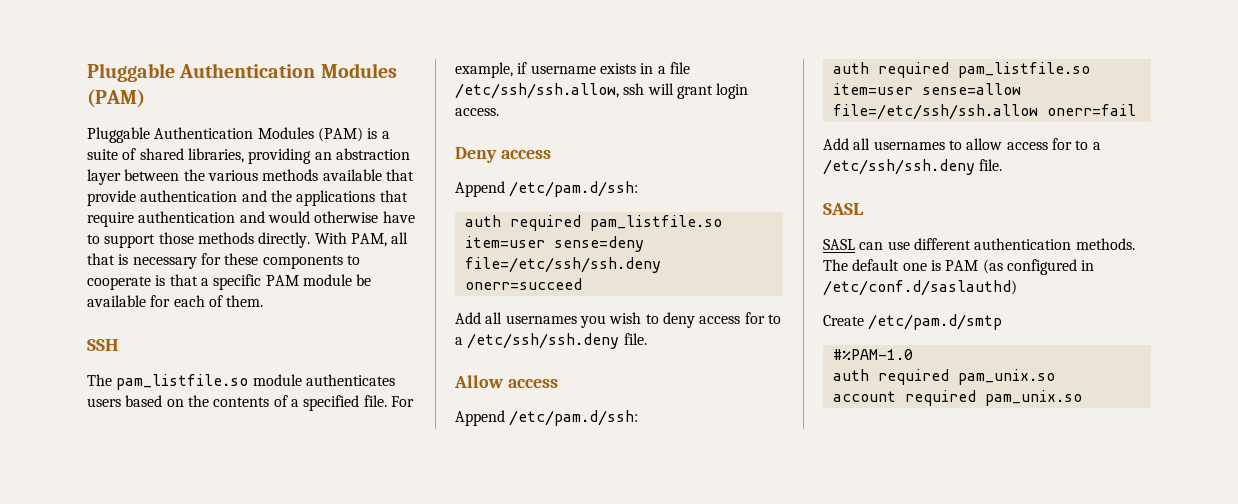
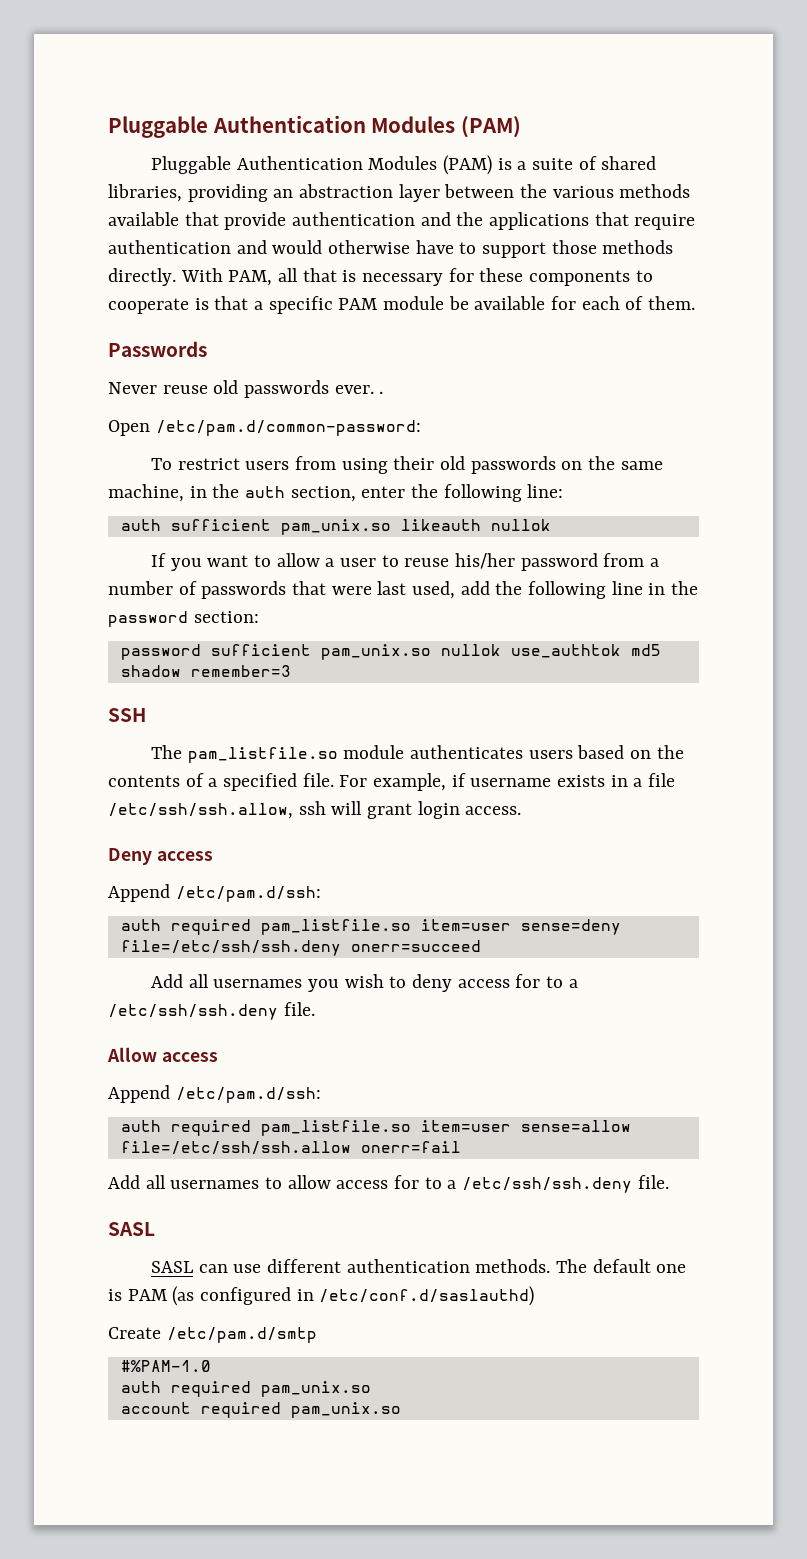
+ Passwords
+ Never reuse old passwords ever. .
+ Open /etc/pam.d/common-password:
+ To restrict users from using their old passwords on the same machine, in the auth section, enter the following line:
+ auth sufficient pam_unix.so likeauth nullok
+ If you want to allow a user to reuse his/her password from a number of passwords that were last used, add the following line in the password section:
+ password sufficient pam_unix.so nullok use_authtok md5 shadow remember=3

